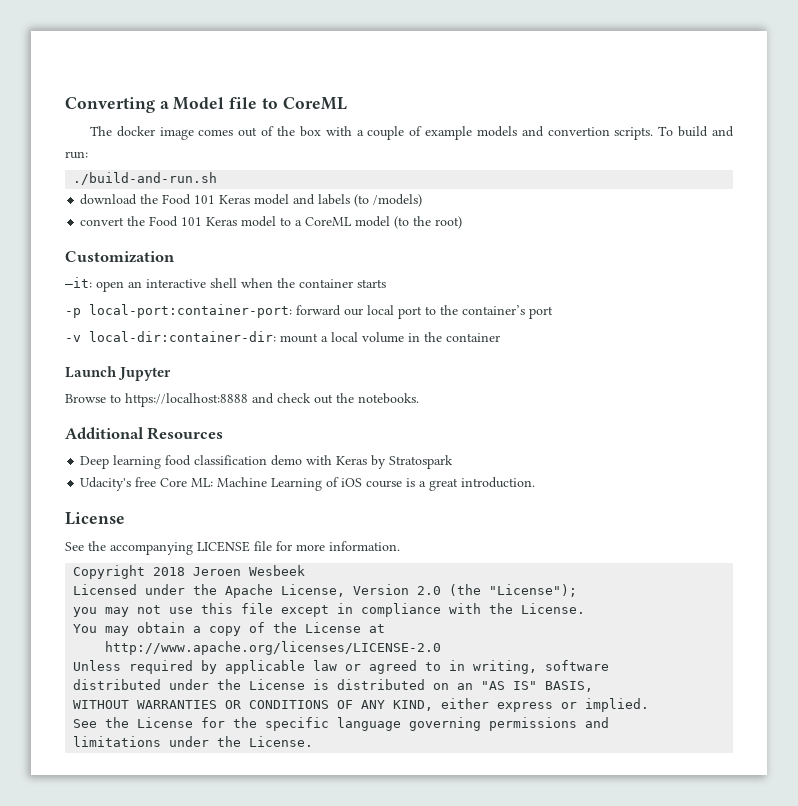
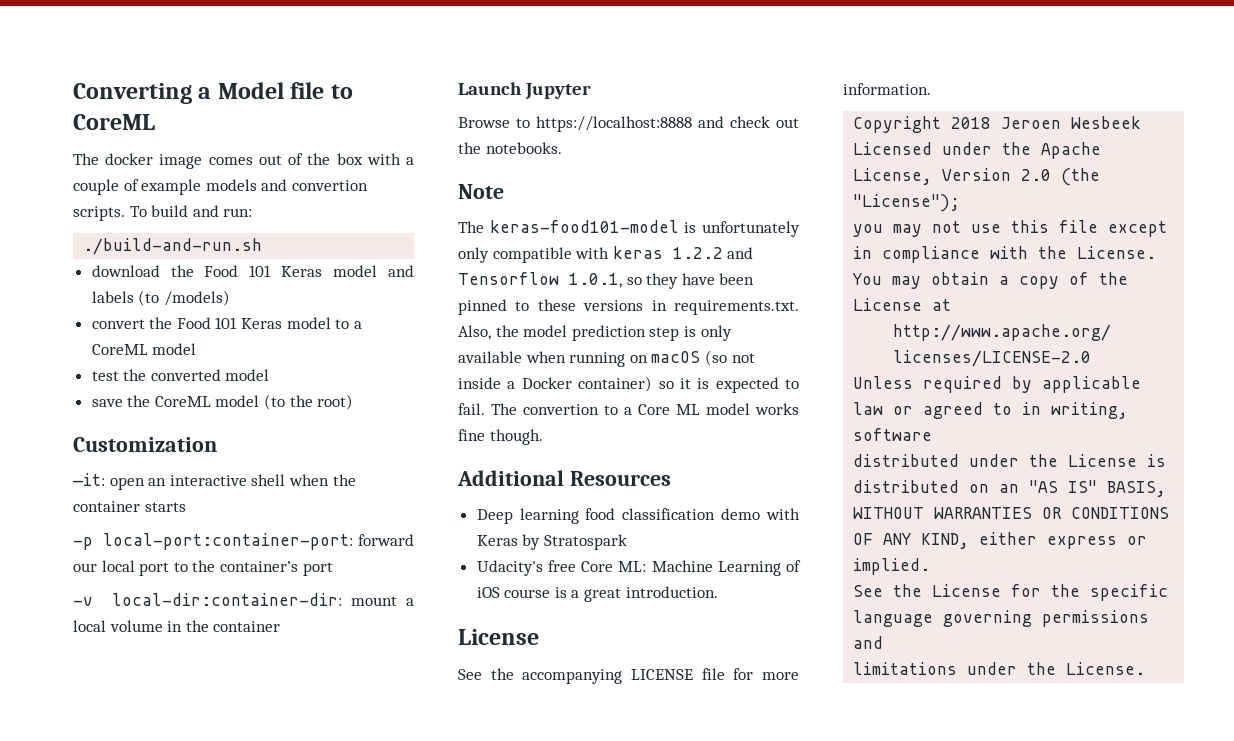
- convert the Food 101 Keras model to a CoreML model (to the root)
+ convert the Food 101 Keras model to a CoreML model
+ test the converted model
+ save the CoreML model (to the root)
+ Note
+ The keras-food101-model is unfortunately only compatible with keras 1.2.2 and Tensorflow 1.0.1, so they have been pinned to these versions in requirements.txt. Also, the model prediction step is only available when running on macOS (so not inside a Docker container) so it is expected to fail. The convertion to a Core ML model works fine though.

